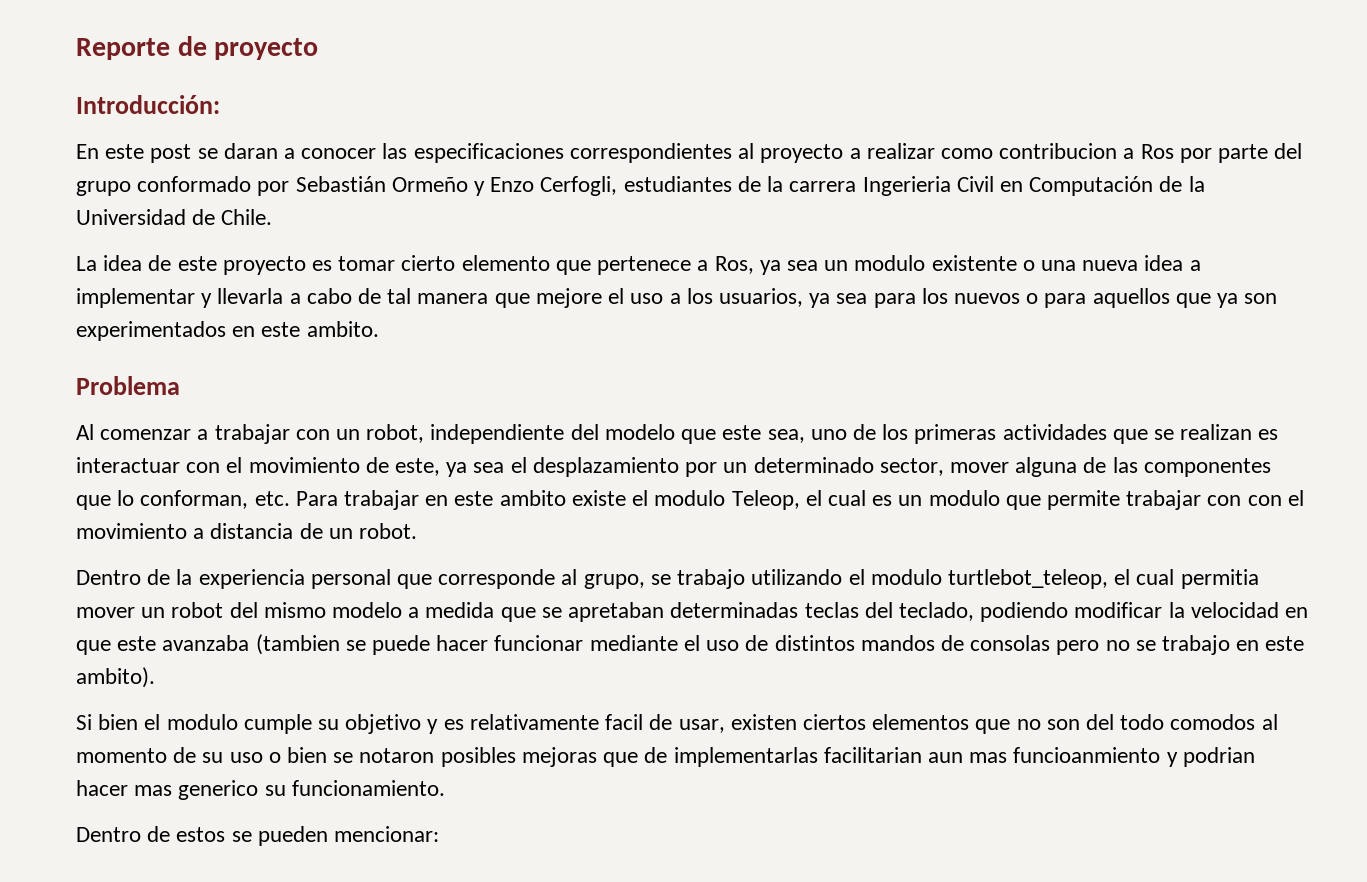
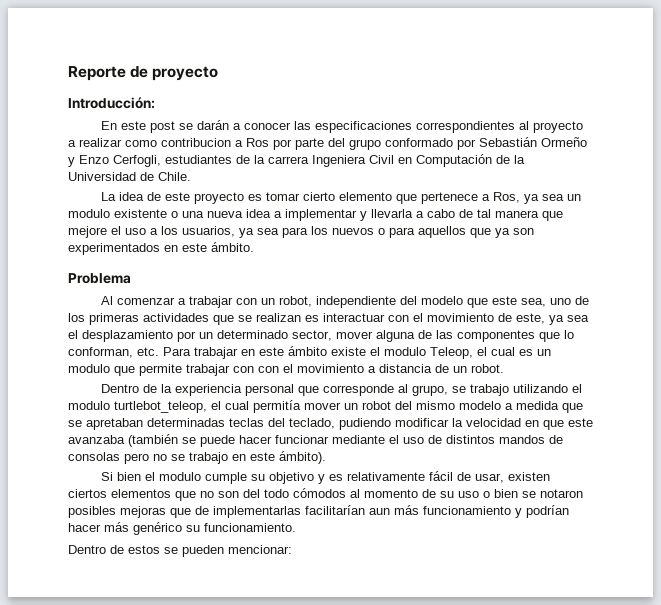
- En este post se daran a conocer las especificaciones correspondientes al proyecto a realizar como contribucion a Ros por parte del grupo conformado por Sebastián Ormeño y Enzo Cerfogli, estudiantes de la carrera Ingerieria Civil en Computación de la Universidad de Chile.
+ En este post se darán a conocer las especificaciones correspondientes al proyecto a realizar como contribucion a Ros por parte del grupo conformado por Sebastián Ormeño y Enzo Cerfogli, estudiantes de la carrera Ingeniera Civil en Computación de la Universidad de Chile.
- La idea de este proyecto es tomar cierto elemento que pertenece a Ros, ya sea un modulo existente o una nueva idea a implementar y llevarla a cabo de tal manera que mejore el uso a los usuarios, ya sea para los nuevos o para aquellos que ya son experimentados en este ambito.
+ La idea de este proyecto es tomar cierto elemento que pertenece a Ros, ya sea un modulo existente o una nueva idea a implementar y llevarla a cabo de tal manera que mejore el uso a los usuarios, ya sea para los nuevos o para aquellos que ya son experimentados en este ámbito.
- Al comenzar a trabajar con un robot, independiente del modelo que este sea, uno de los primeras actividades que se realizan es interactuar con el movimiento de este, ya sea el desplazamiento por un determinado sector, mover alguna de las componentes que lo conforman, etc. Para trabajar en este ambito existe el modulo Teleop, el cual es un modulo que permite trabajar con con el movimiento a distancia de un robot.
+ Al comenzar a trabajar con un robot, independiente del modelo que este sea, uno de los primeras actividades que se realizan es interactuar con el movimiento de este, ya sea el desplazamiento por un determinado sector, mover alguna de las componentes que lo conforman, etc. Para trabajar en este ámbito existe el modulo Teleop, el cual es un modulo que permite trabajar con con el movimiento a distancia de un robot.
- Dentro de la experiencia personal que corresponde al grupo, se trabajo utilizando el modulo turtlebot_teleop, el cual permitia mover un robot del mismo modelo a medida que se apretaban determinadas teclas del teclado, podiendo modificar la velocidad en que este avanzaba (tambien se puede hacer funcionar mediante el uso de distintos mandos de consolas pero no se trabajo en este ambito).
+ Dentro de la experiencia personal que corresponde al grupo, se trabajo utilizando el modulo turtlebot_teleop, el cual permitía mover un robot del mismo modelo a medida que se apretaban determinadas teclas del teclado, pudiendo modificar la velocidad en que este avanzaba (también se puede hacer funcionar mediante el uso de distintos mandos de consolas pero no se trabajo en este ámbito).
- Si bien el modulo cumple su objetivo y es relativamente facil de usar, existen ciertos elementos que no son del todo comodos al momento de su uso o bien se notaron posibles mejoras que de implementarlas facilitarian aun mas funcioanmiento y podrian hacer mas generico su funcionamiento.
+ Si bien el modulo cumple su objetivo y es relativamente fácil de usar, existen ciertos elementos que no son del todo cómodos al momento de su uso o bien se notaron posibles mejoras que de implementarlas facilitarían aun más funcionamiento y podrían hacer más genérico su funcionamiento.

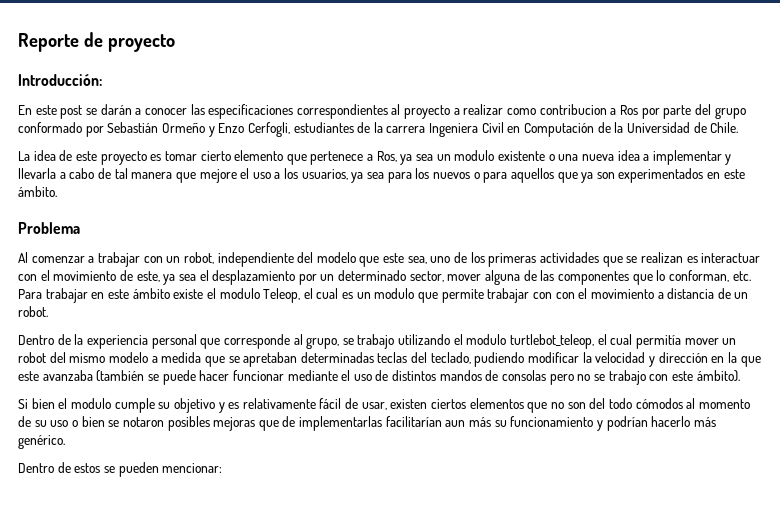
- Dentro de la experiencia personal que corresponde al grupo, se trabajo utilizando el modulo turtlebot_teleop, el cual permitía mover un robot del mismo modelo a medida que se apretaban determinadas teclas del teclado, pudiendo modificar la velocidad en que este avanzaba (también se puede hacer funcionar mediante el uso de distintos mandos de consolas pero no se trabajo en este ámbito).
+ Dentro de la experiencia personal que corresponde al grupo, se trabajo utilizando el modulo turtlebot_teleop, el cual permitía mover un robot del mismo modelo a medida que se apretaban determinadas teclas del teclado, pudiendo modificar la velocidad y dirección en la que este avanzaba (también se puede hacer funcionar mediante el uso de distintos mandos de consolas pero no se trabajo con este ámbito).
- Si bien el modulo cumple su objetivo y es relativamente fácil de usar, existen ciertos elementos que no son del todo cómodos al momento de su uso o bien se notaron posibles mejoras que de implementarlas facilitarían aun más funcionamiento y podrían hacer más genérico su funcionamiento.
+ Si bien el modulo cumple su objetivo y es relativamente fácil de usar, existen ciertos elementos que no son del todo cómodos al momento de su uso o bien se notaron posibles mejoras que de implementarlas facilitarían aun más su funcionamiento y podrían hacerlo más genérico.

